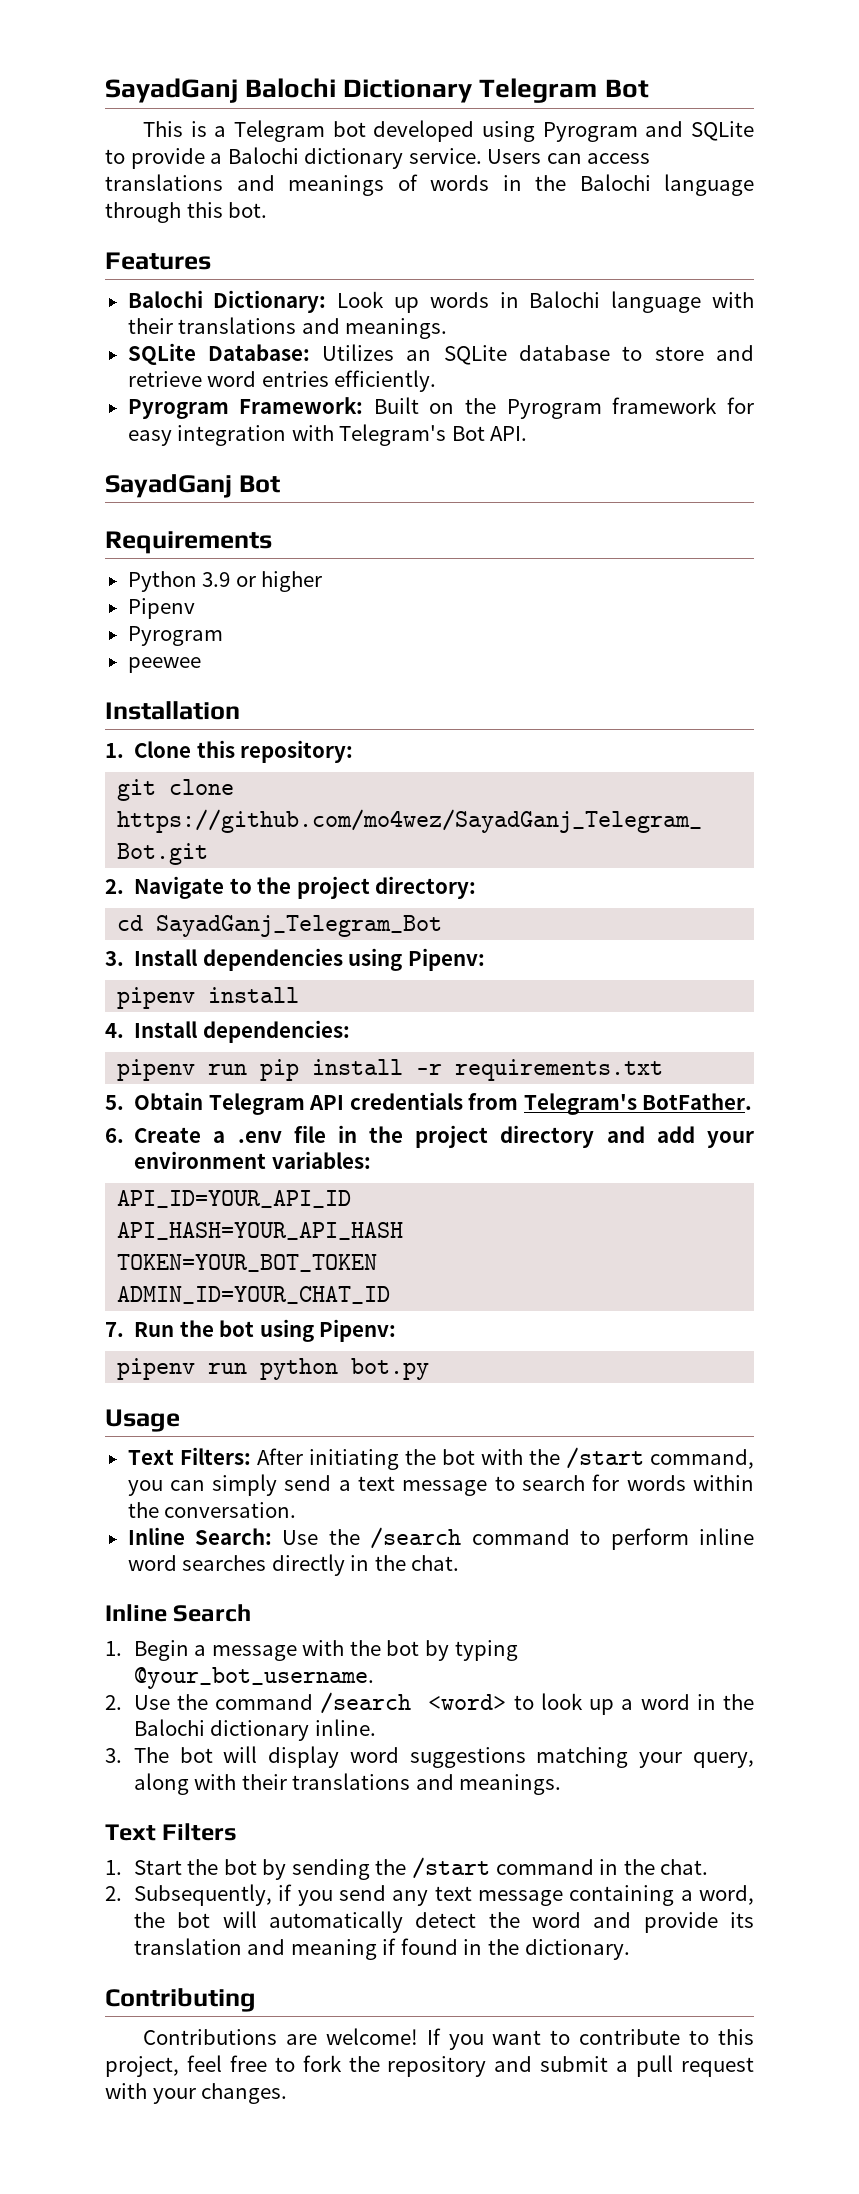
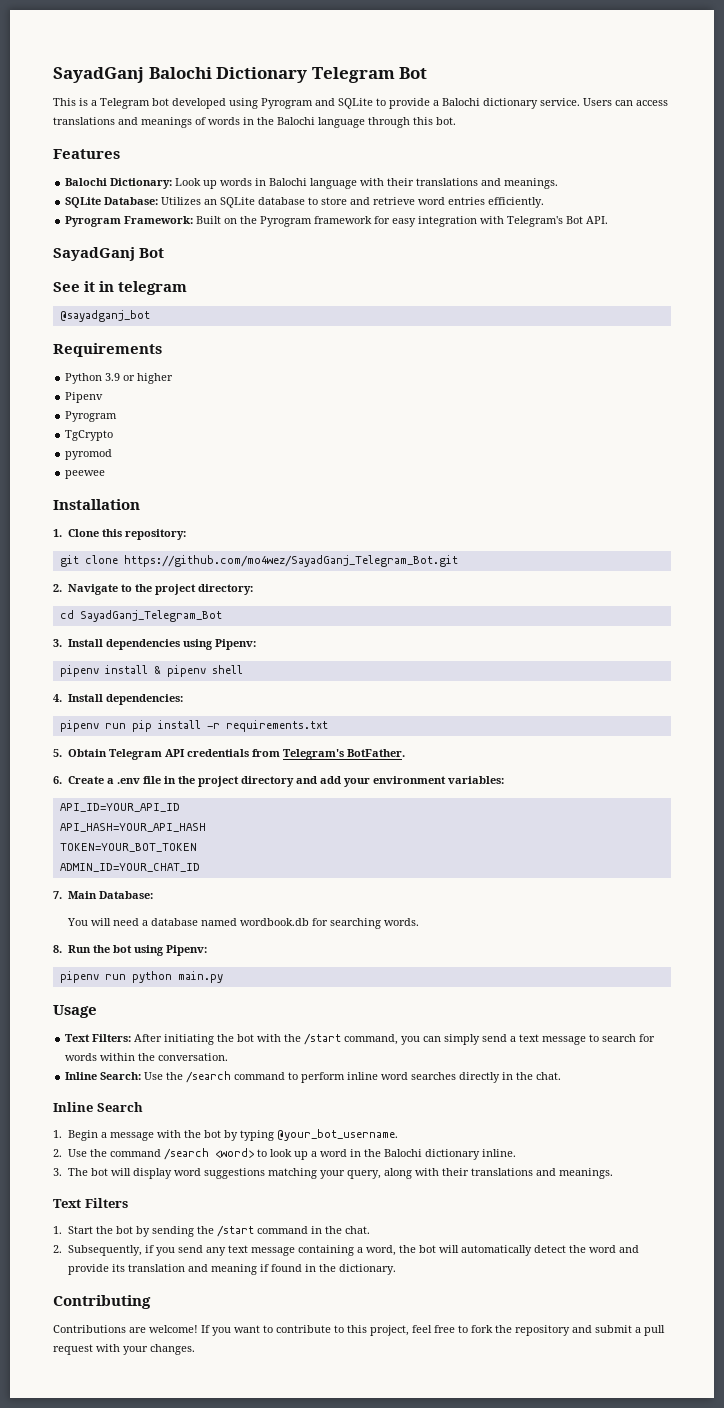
+ See it in telegram
+ @sayadganj_bot
+ TgCrypto
+ pyromod
- pipenv install
+ pipenv install & pipenv shell
- 7. Run the bot using Pipenv:
+ 7. Main Database:
+ You will need a database named wordbook.db for searching words.
+ 8. Run the bot using Pipenv:
- pipenv run python bot.py
+ pipenv run python main.py

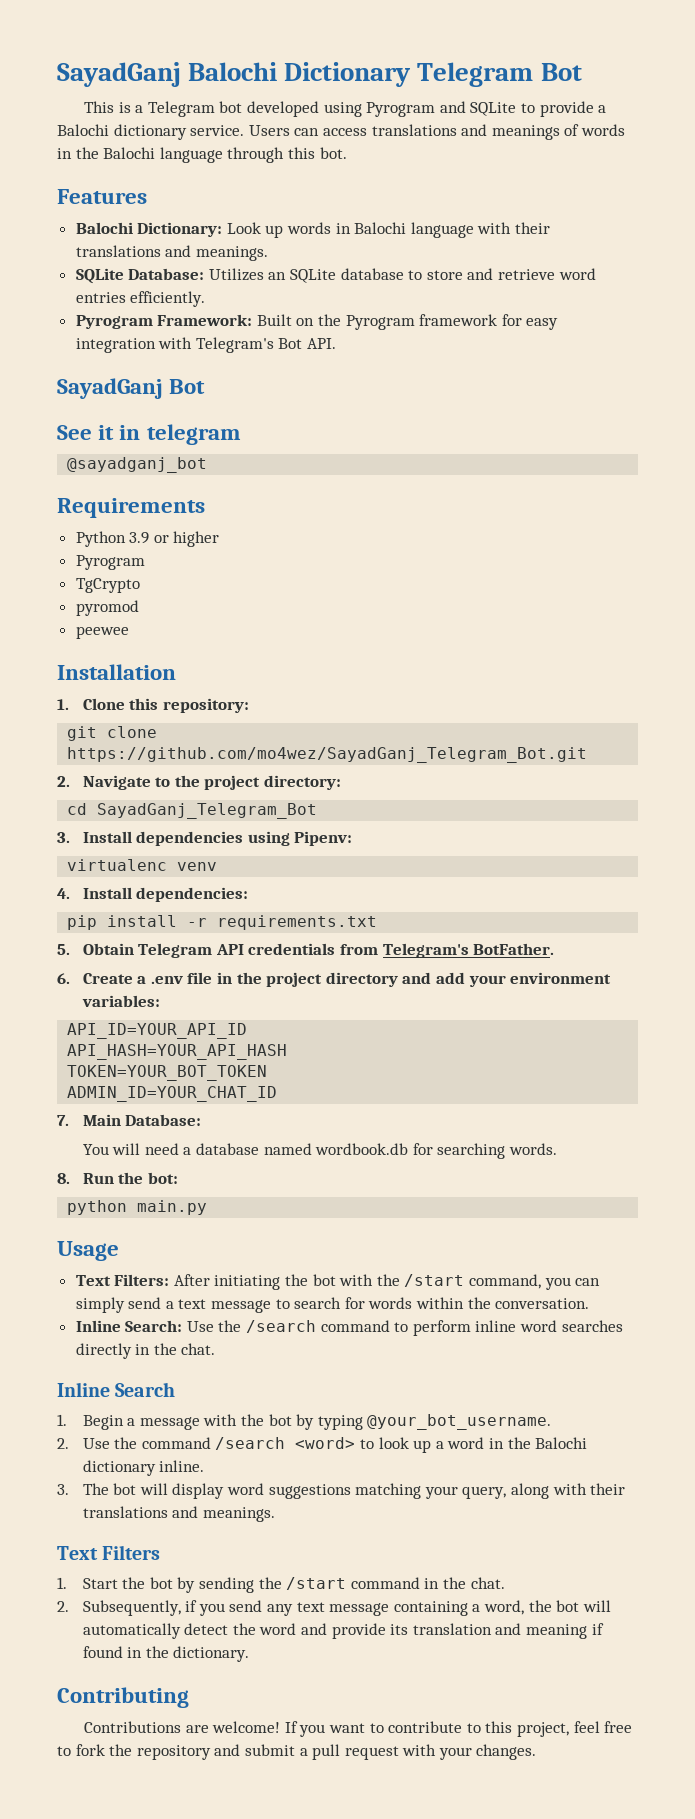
- Pipenv
- pipenv install & pipenv shell
+ virtualenc venv
- pipenv run pip install -r requirements.txt
+ pip install -r requirements.txt
- 8. Run the bot using Pipenv:
- pipenv run python main.py
+ 8. Run the bot:
+ python main.py

